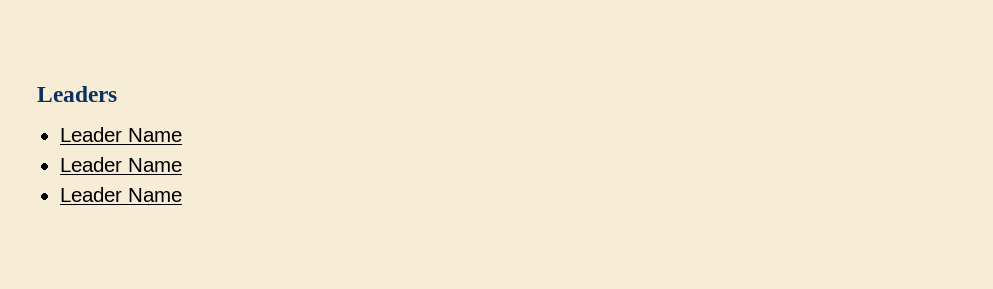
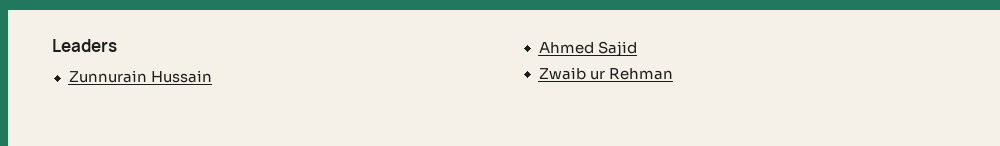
  Leaders
- Leader Name
- Leader Name
- Leader Name
+ Zunnurain Hussain
+ Ahmed Sajid
+ Zwaib ur Rehman

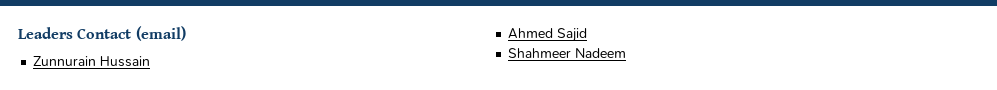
- Leaders
+ Leaders Contact (email)
- Zwaib ur Rehman
+ Shahmeer Nadeem

